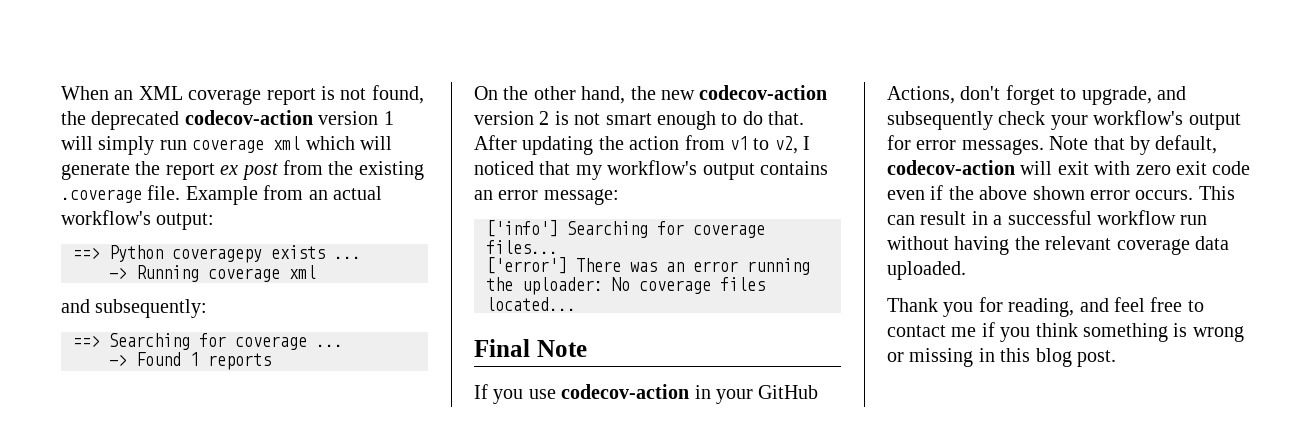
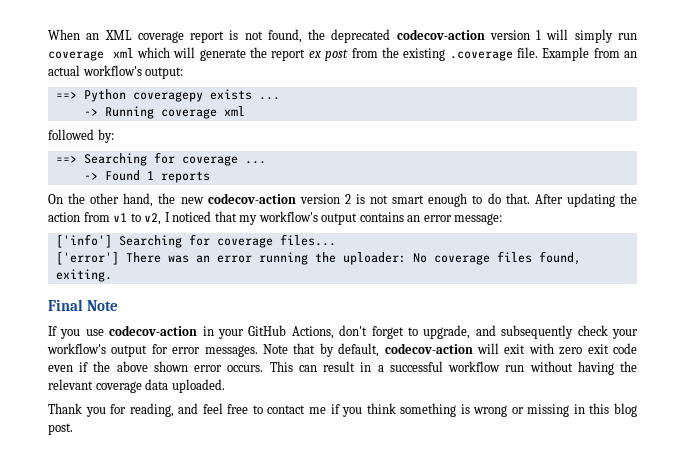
- and subsequently:
+ followed by:
- ['error'] There was an error running the uploader: No coverage files located...
+ ['error'] There was an error running the uploader: No coverage files found, exiting.

